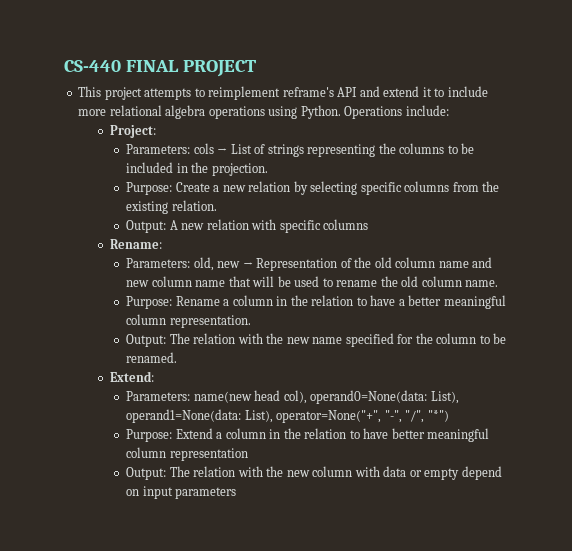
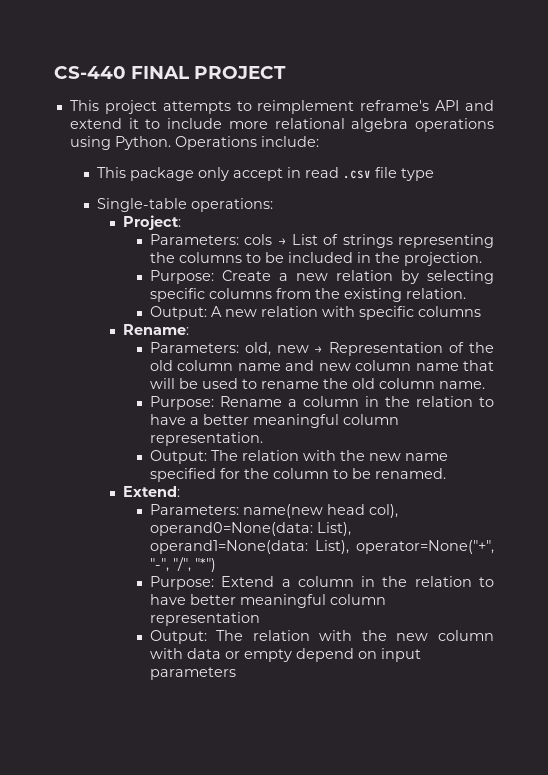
+ This package only accept in read .csv file type
+ Single-table operations:

